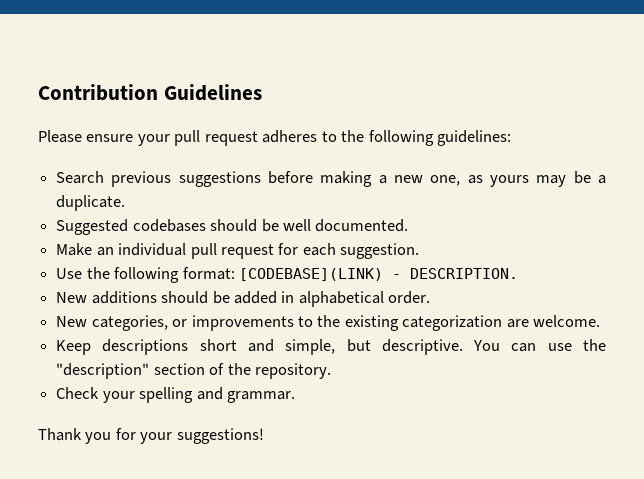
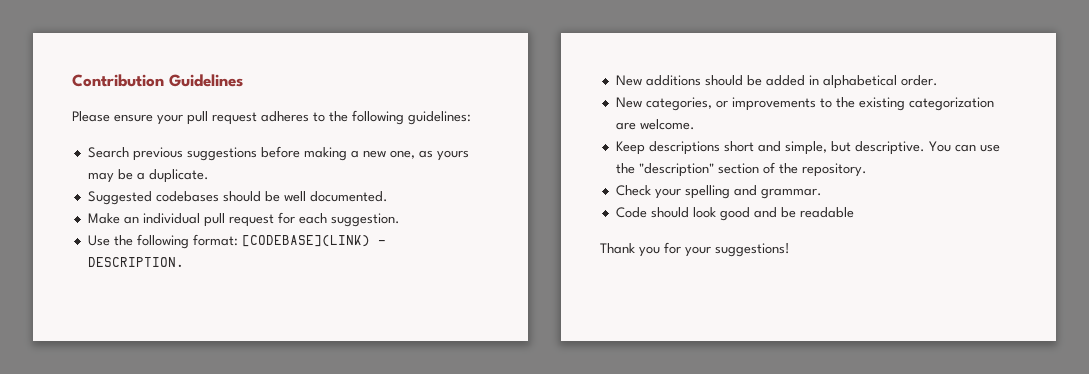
+ Code should look good and be readable

